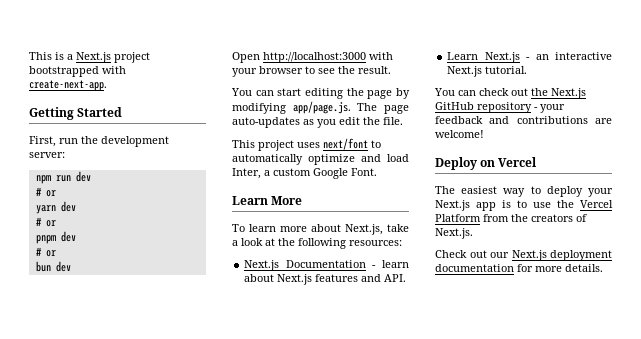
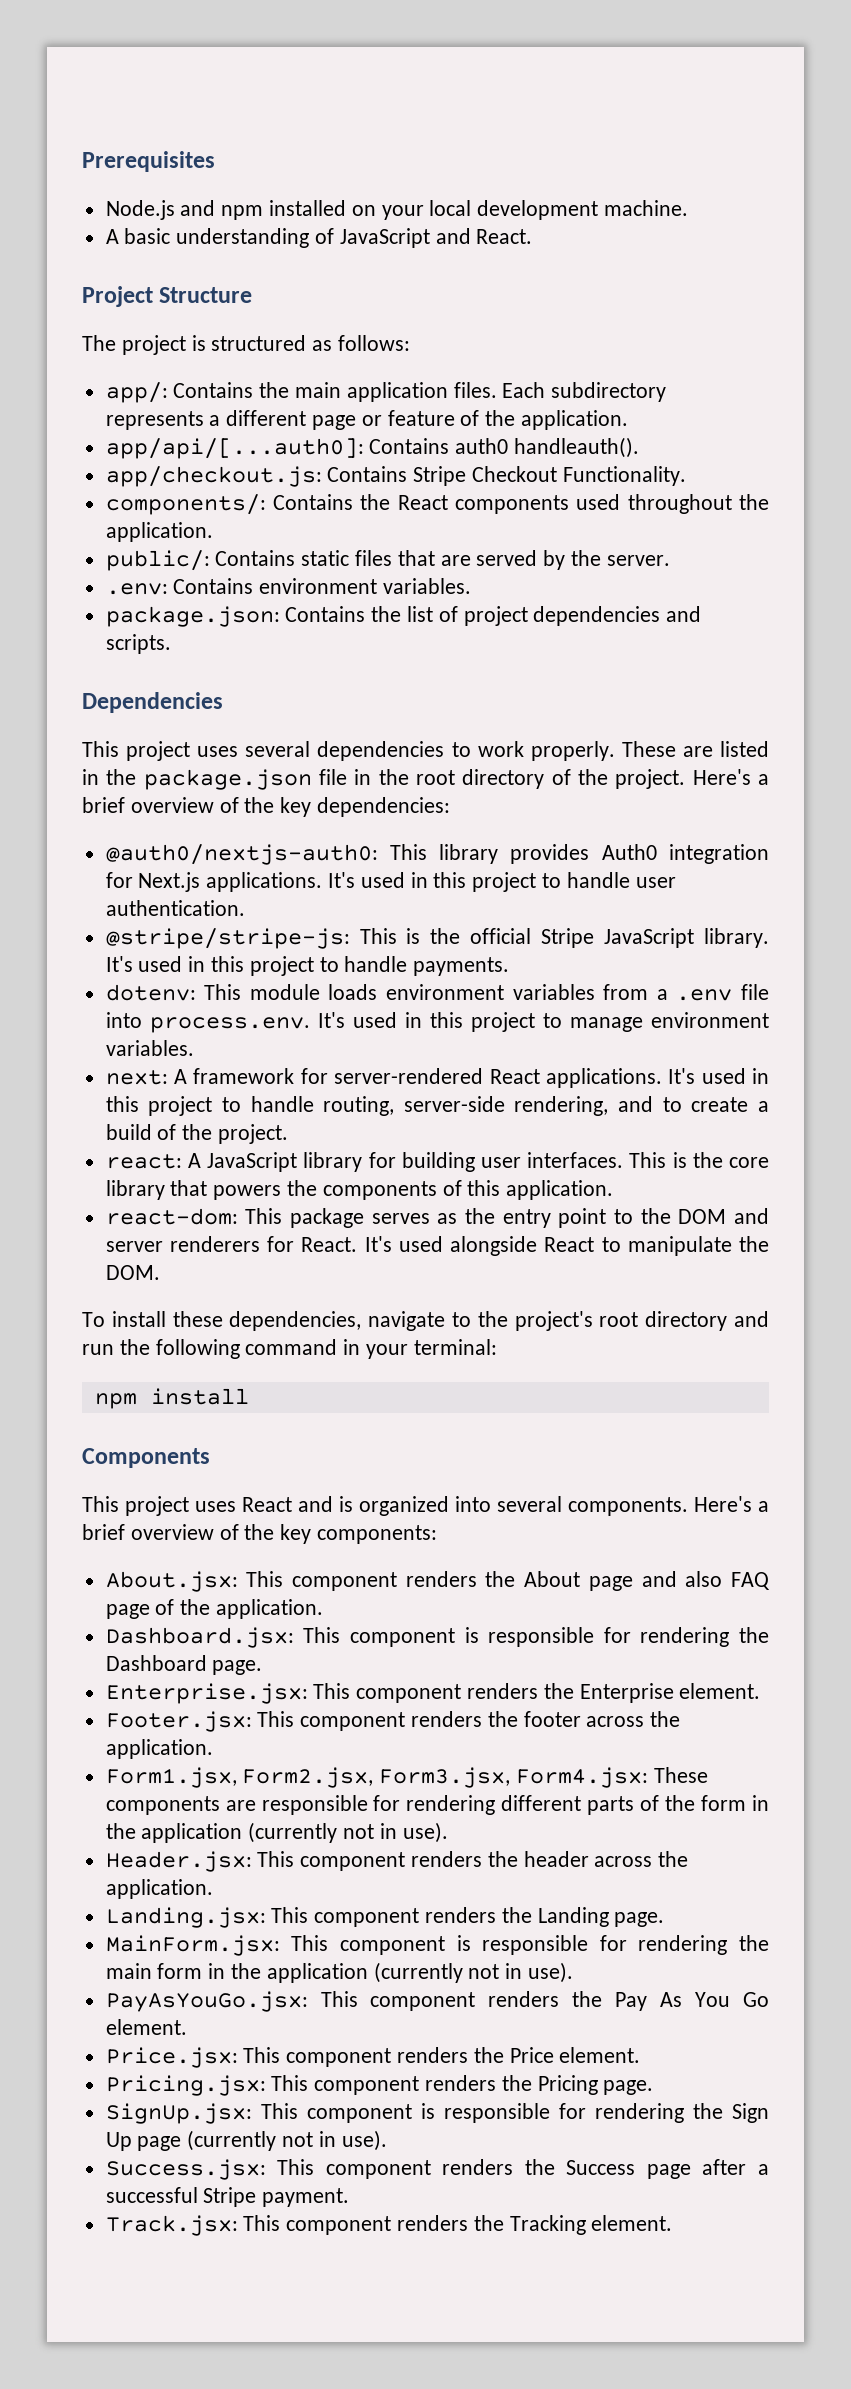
- This is a Next.js project bootstrapped with create-next-app.
- Getting Started
- First, run the development server:
- npm run dev
- # or
- yarn dev
- # or
- pnpm dev
- # or
- bun dev
- Open http://localhost:3000 with your browser to see the result.
- You can start editing the page by modifying app/page.js. The page auto-updates as you edit the file.
- This project uses next/font to automatically optimize and load Inter, a custom Google Font.
- Learn More
- To learn more about Next.js, take a look at the following resources:
- Next.js Documentation - learn about Next.js features and API.
- Learn Next.js - an interactive Next.js tutorial.
- You can check out the Next.js GitHub repository - your feedback and contributions are welcome!
- Deploy on Vercel
- The easiest way to deploy your Next.js app is to use the Vercel Platform from the creators of Next.js.
- Check out our Next.js deployment documentation for more details.
+ Prerequisites
+ Node.js and npm installed on your local development machine.
+ A basic understanding of JavaScript and React.
+ Project Structure
+ The project is structured as follows:
+ app/: Contains the main application files. Each subdirectory represents a different page or feature of the application.
+ app/api/[...auth0]: Contains auth0 handleauth().
+ app/checkout.js: Contains Stripe Checkout Functionality.
+ components/: Contains the React components used throughout the application.
+ public/: Contains static files that are served by the server.
+ .env: Contains environment variables.
+ package.json: Contains the list of project dependencies and scripts.
+ Dependencies
+ This project uses several dependencies to work properly. These are listed in the package.json file in the root directory of the project. Here's a brief overview of the key dependencies:
+ @auth0/nextjs-auth0: This library provides Auth0 integration for Next.js applications. It's used in this project to handle user authentication.
+ @stripe/stripe-js: This is the official Stripe JavaScript library. It's used in this project to handle payments.
+ dotenv: This module loads environment variables from a .env file into process.env. It's used in this project to manage environment variables.
+ next: A framework for server-rendered React applications. It's used in this project to handle routing, server-side rendering, and to create a build of the project.
+ react: A JavaScript library for building user interfaces. This is the core library that powers the components of this application.
+ react-dom: This package serves as the entry point to the DOM and server renderers for React. It's used alongside React to manipulate the DOM.
+ To install these dependencies, navigate to the project's root directory and run the following command in your terminal:
+ npm install
+ Components
+ This project uses React and is organized into several components. Here's a brief overview of the key components:
+ About.jsx: This component renders the About page and also FAQ page of the application.
+ Dashboard.jsx: This component is responsible for rendering the Dashboard page.
+ Enterprise.jsx: This component renders the Enterprise element.
+ Footer.jsx: This component renders the footer across the application.
+ Form1.jsx, Form2.jsx, Form3.jsx, Form4.jsx: These components are responsible for rendering different parts of the form in the application (currently not in use).
+ Header.jsx: This component renders the header across the application.
+ Landing.jsx: This component renders the Landing page.
+ MainForm.jsx: This component is responsible for rendering the main form in the application (currently not in use).
+ PayAsYouGo.jsx: This component renders the Pay As You Go element.
+ Price.jsx: This component renders the Price element.
+ Pricing.jsx: This component renders the Pricing page.
+ SignUp.jsx: This component is responsible for rendering the Sign Up page (currently not in use).
+ Success.jsx: This component renders the Success page after a successful Stripe payment.
+ Track.jsx: This component renders the Tracking element.

